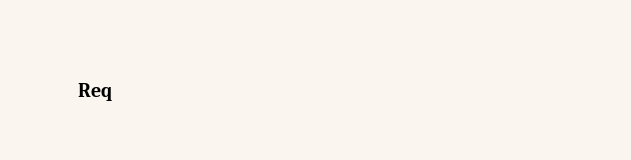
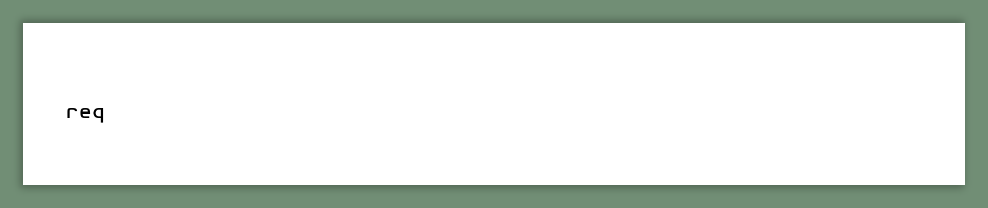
- Req
+ req

